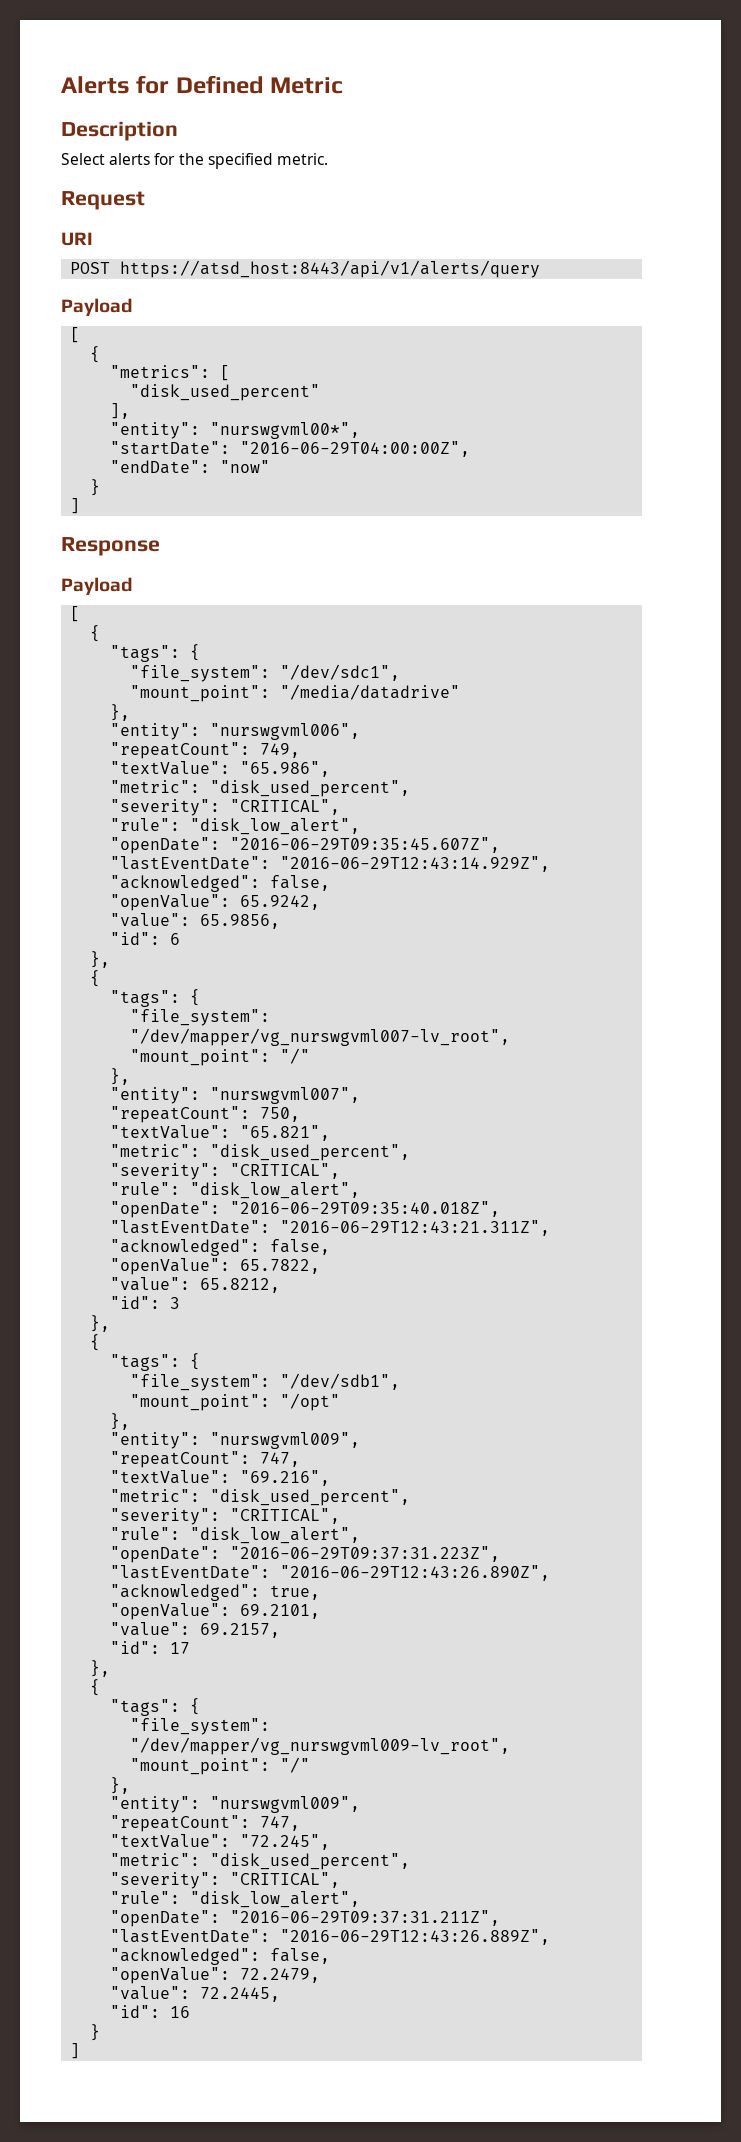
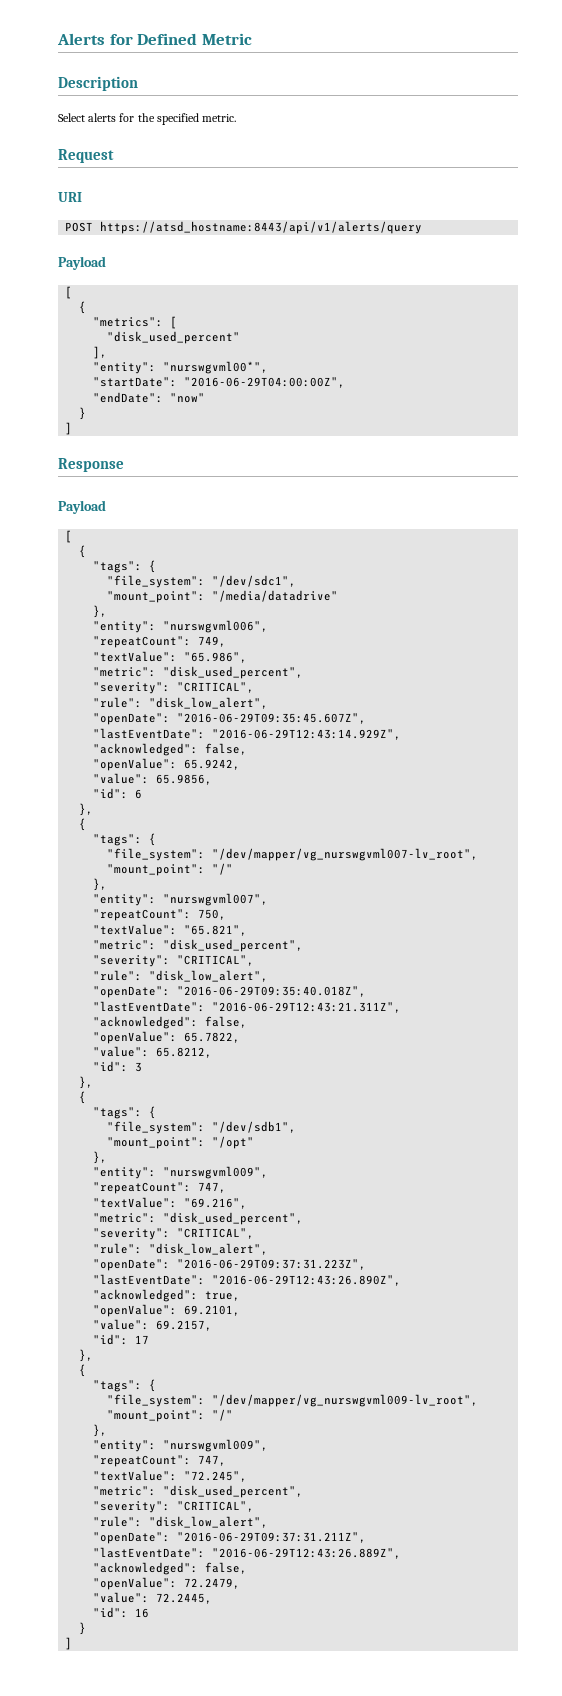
- POST https://atsd_host:8443/api/v1/alerts/query
+ POST https://atsd_hostname:8443/api/v1/alerts/query

